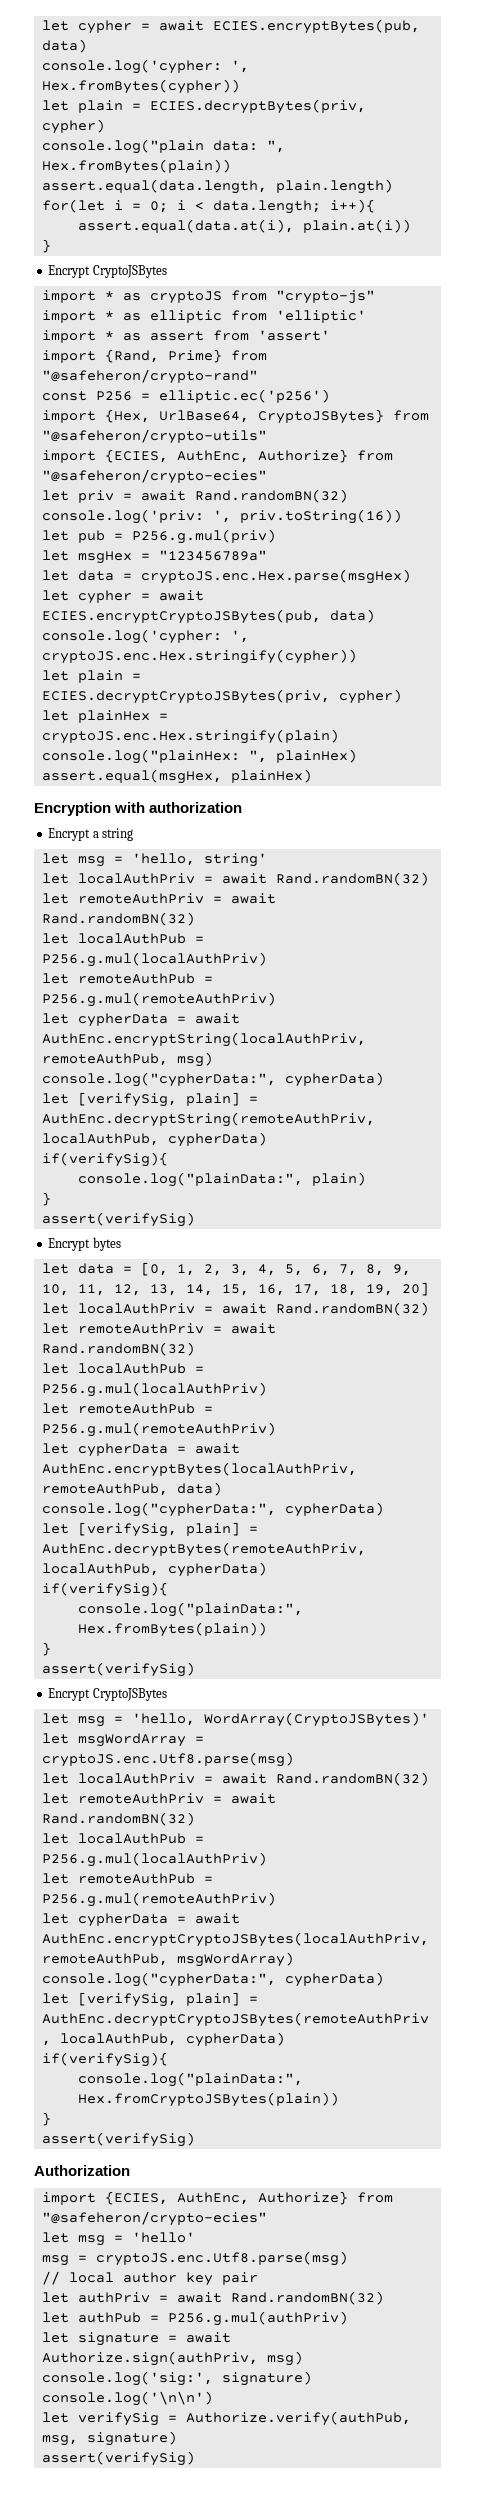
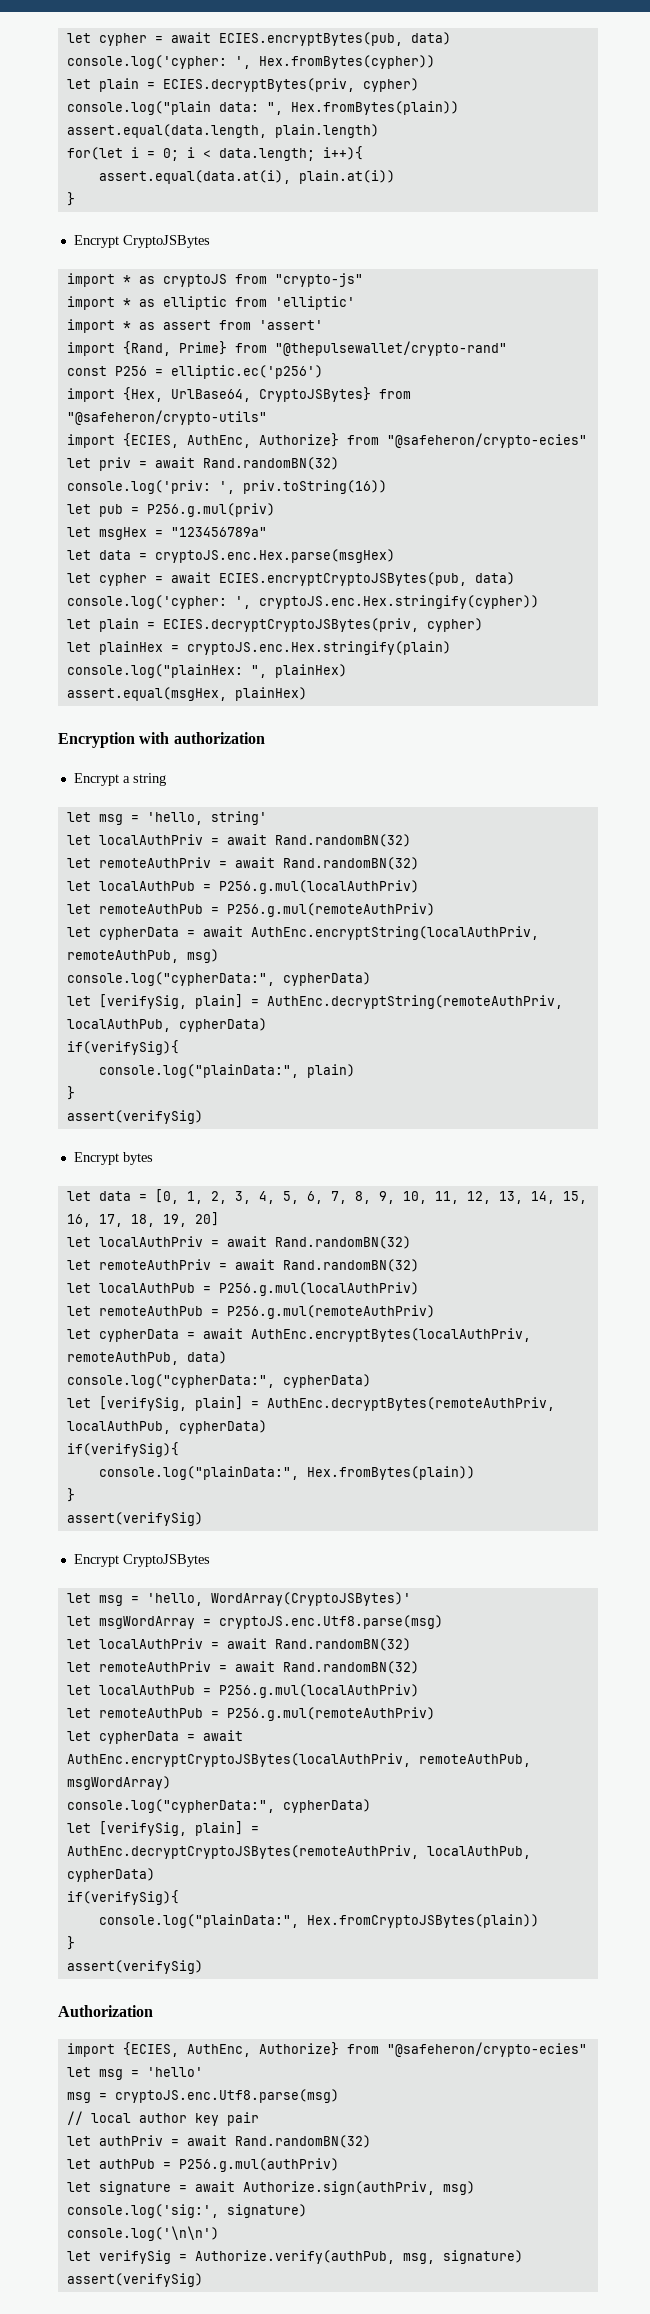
- import {Rand, Prime} from "@safeheron/crypto-rand"
+ import {Rand, Prime} from "@thepulsewallet/crypto-rand"

